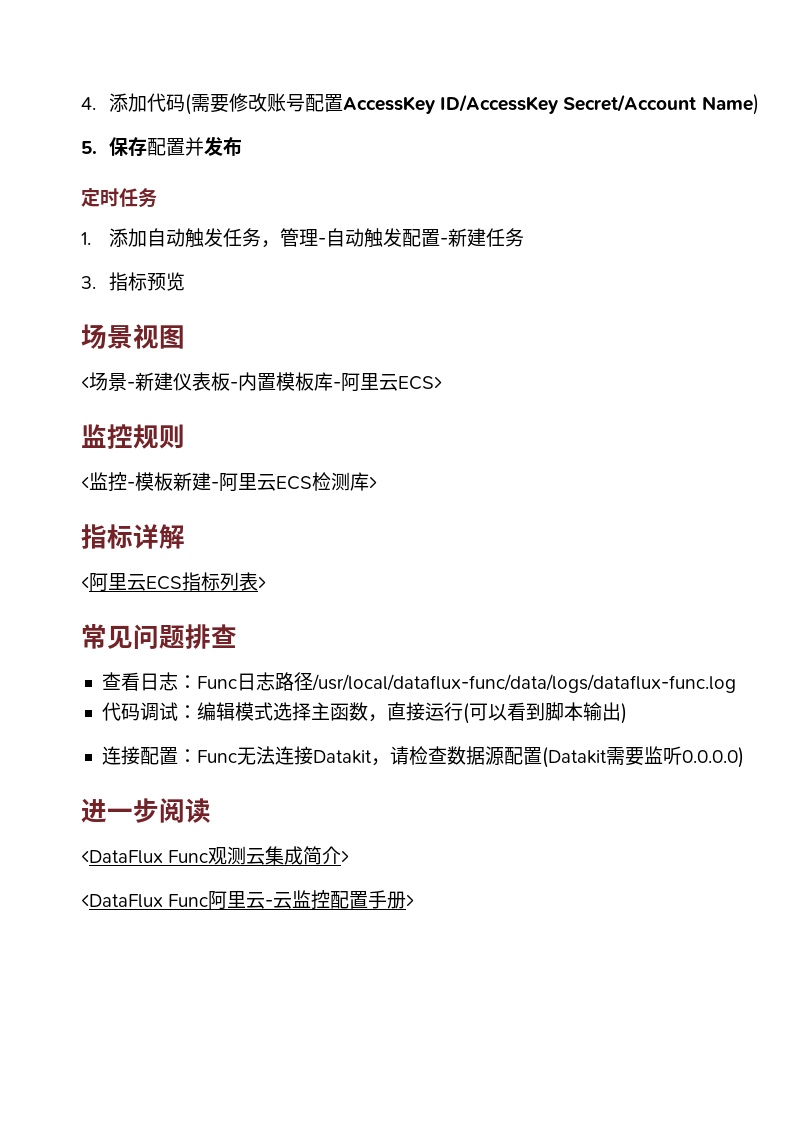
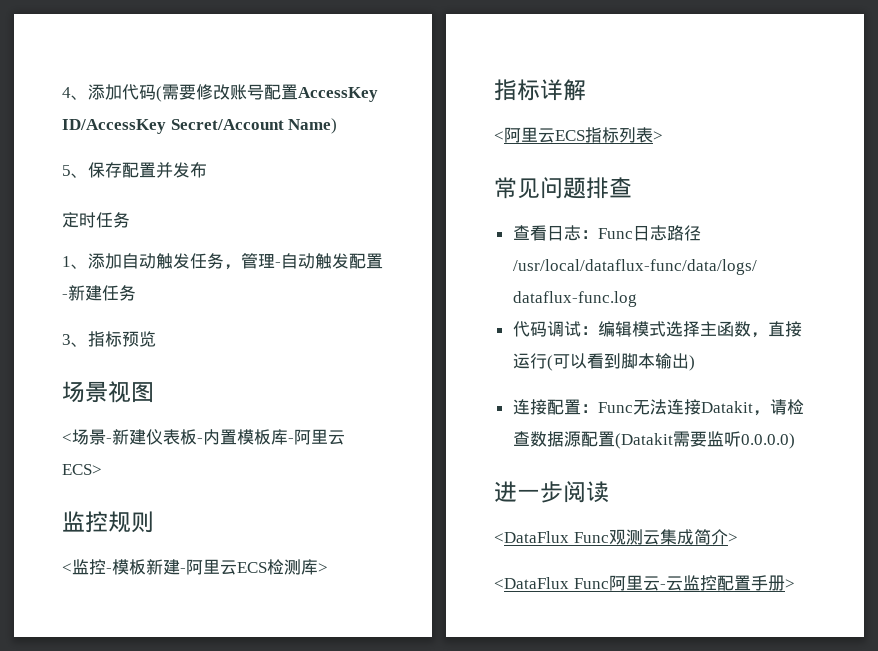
- 4.添加代码(需要修改账号配置AccessKey ID/AccessKey Secret/Account Name)
+ 4、添加代码(需要修改账号配置AccessKey ID/AccessKey Secret/Account Name)
- 5.保存配置并发布
+ 5、保存配置并发布
- 1.添加自动触发任务，管理-自动触发配置-新建任务
+ 1、添加自动触发任务，管理-自动触发配置-新建任务
- 3.指标预览
+ 3、指标预览

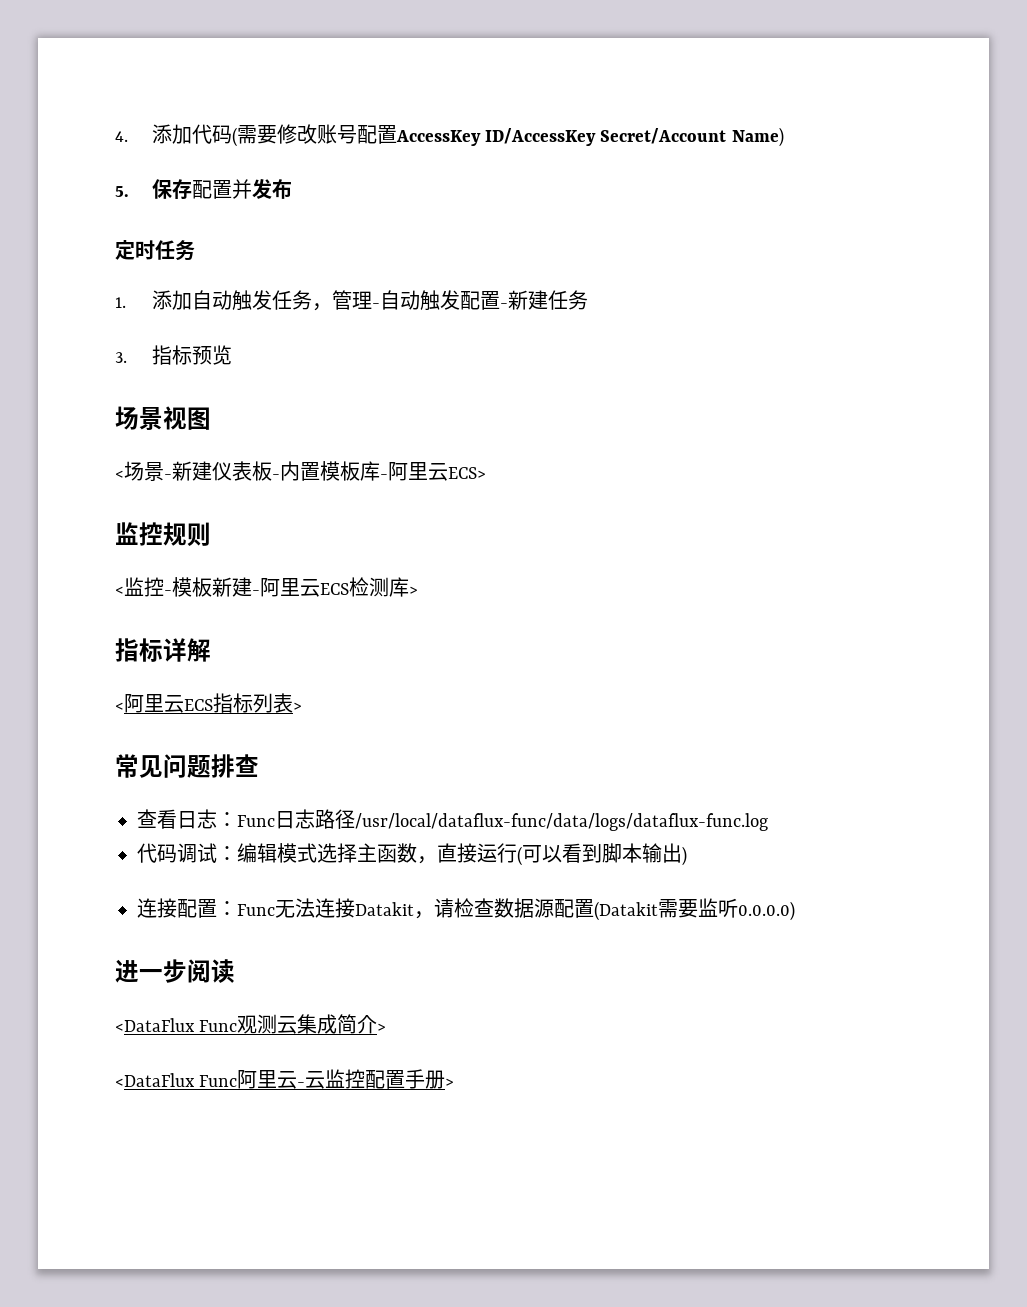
- 4、添加代码(需要修改账号配置AccessKey ID/AccessKey Secret/Account Name)
+ 4.添加代码(需要修改账号配置AccessKey ID/AccessKey Secret/Account Name)
- 5、保存配置并发布
+ 5.保存配置并发布
- 1、添加自动触发任务，管理-自动触发配置-新建任务
+ 1.添加自动触发任务，管理-自动触发配置-新建任务
- 3、指标预览
+ 3.指标预览

